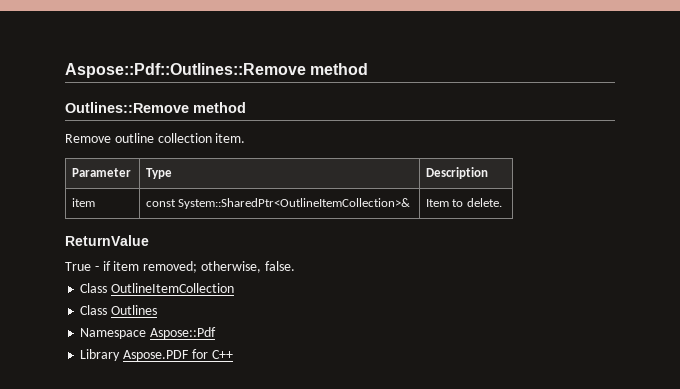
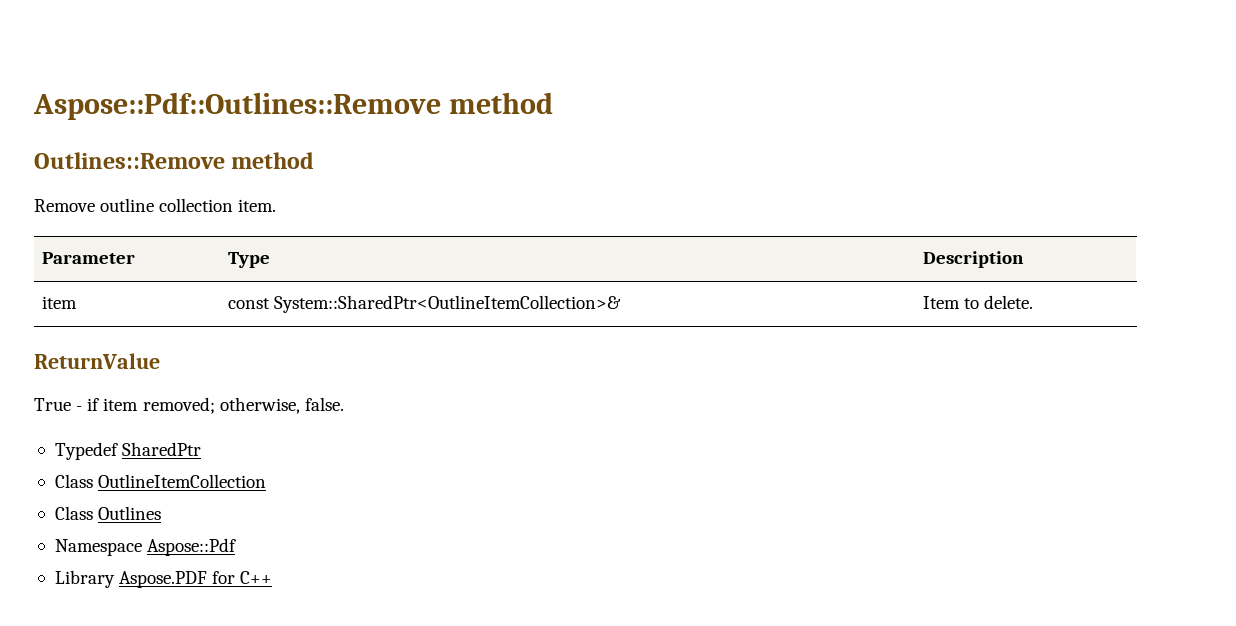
+ Typedef SharedPtr

